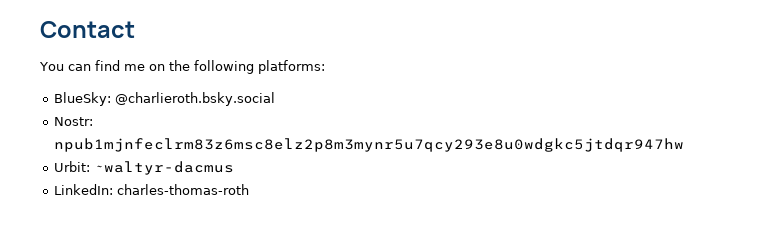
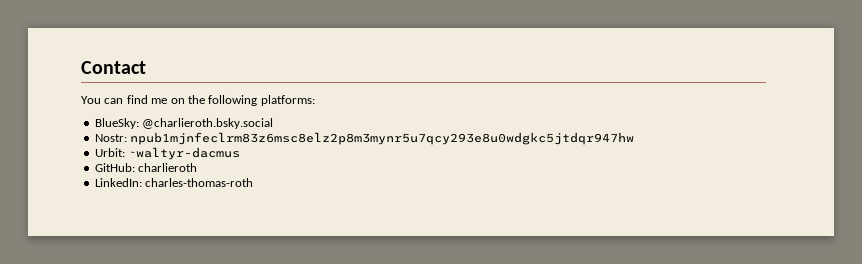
+ GitHub: charlieroth

